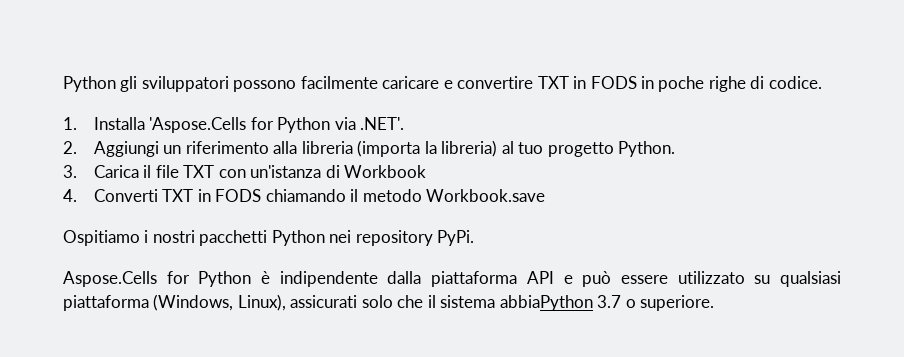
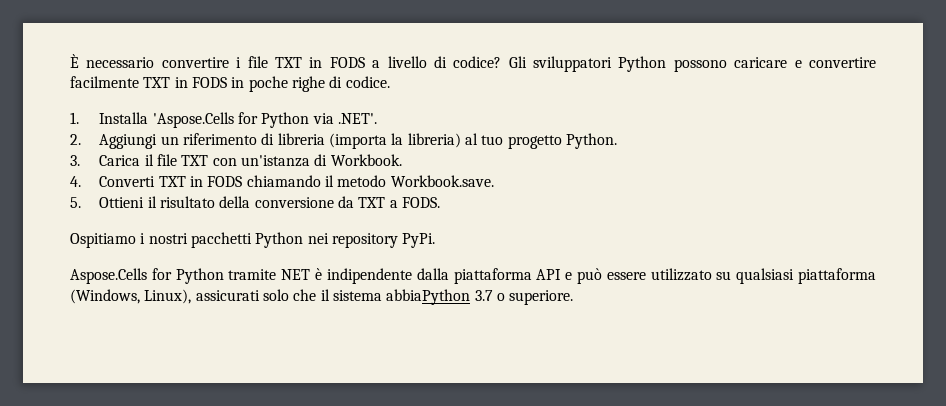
- Python gli sviluppatori possono facilmente caricare e convertire TXT in FODS in poche righe di codice.
+ È necessario convertire i file TXT in FODS a livello di codice? Gli sviluppatori Python possono caricare e convertire facilmente TXT in FODS in poche righe di codice.
- 2. Aggiungi un riferimento alla libreria (importa la libreria) al tuo progetto Python.
+ 2. Aggiungi un riferimento di libreria (importa la libreria) al tuo progetto Python.
- 3. Carica il file TXT con un'istanza di Workbook
+ 3. Carica il file TXT con un'istanza di Workbook.
- 4. Converti TXT in FODS chiamando il metodo Workbook.save
+ 4. Converti TXT in FODS chiamando il metodo Workbook.save.
+ 5. Ottieni il risultato della conversione da TXT a FODS.
- Aspose.Cells for Python è indipendente dalla piattaforma API e può essere utilizzato su qualsiasi piattaforma (Windows, Linux), assicurati solo che il sistema abbiaPython 3.7 o superiore.
+ Aspose.Cells for Python tramite NET è indipendente dalla piattaforma API e può essere utilizzato su qualsiasi piattaforma (Windows, Linux), assicurati solo che il sistema abbiaPython 3.7 o superiore.

